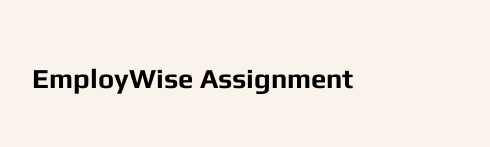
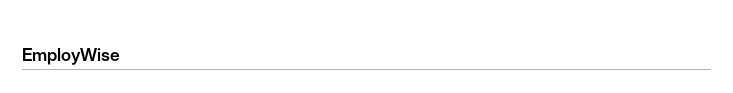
- EmployWise Assignment
+ EmployWise

